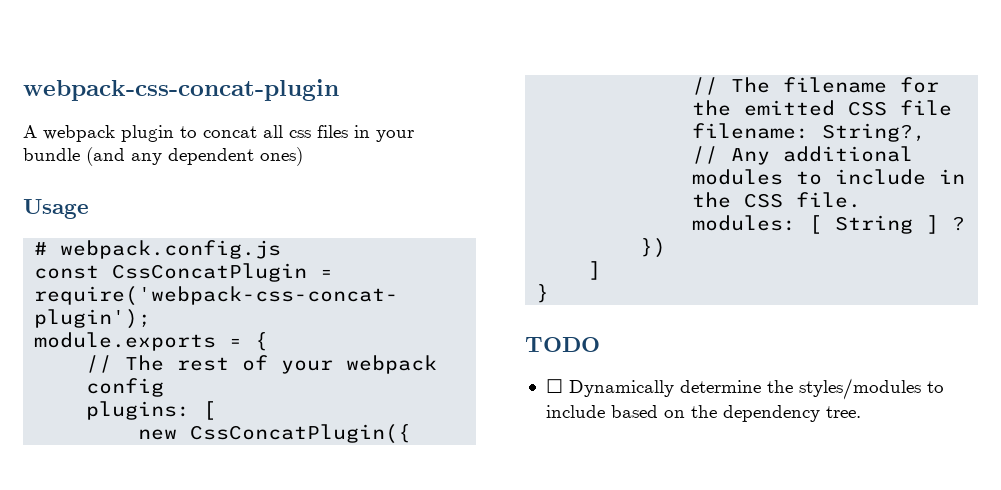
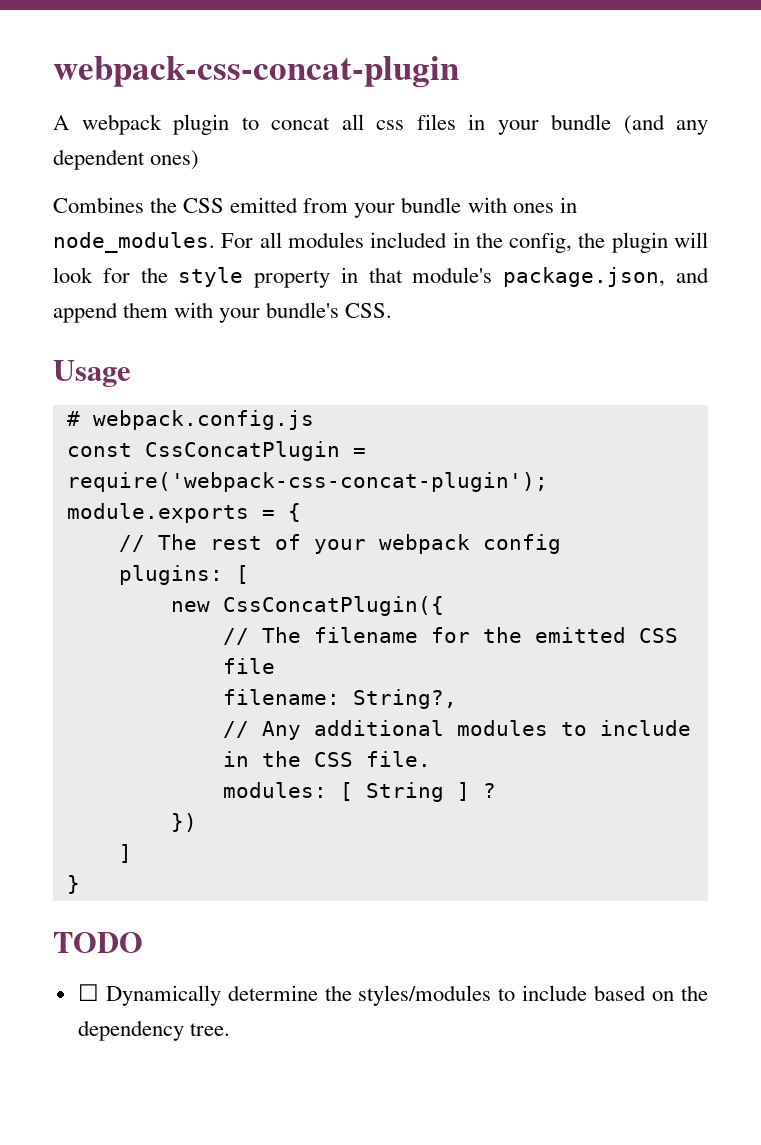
+ Combines the CSS emitted from your bundle with ones in node_modules. For all modules included in the config, the plugin will look for the style property in that module's package.json, and append them with your bundle's CSS.

